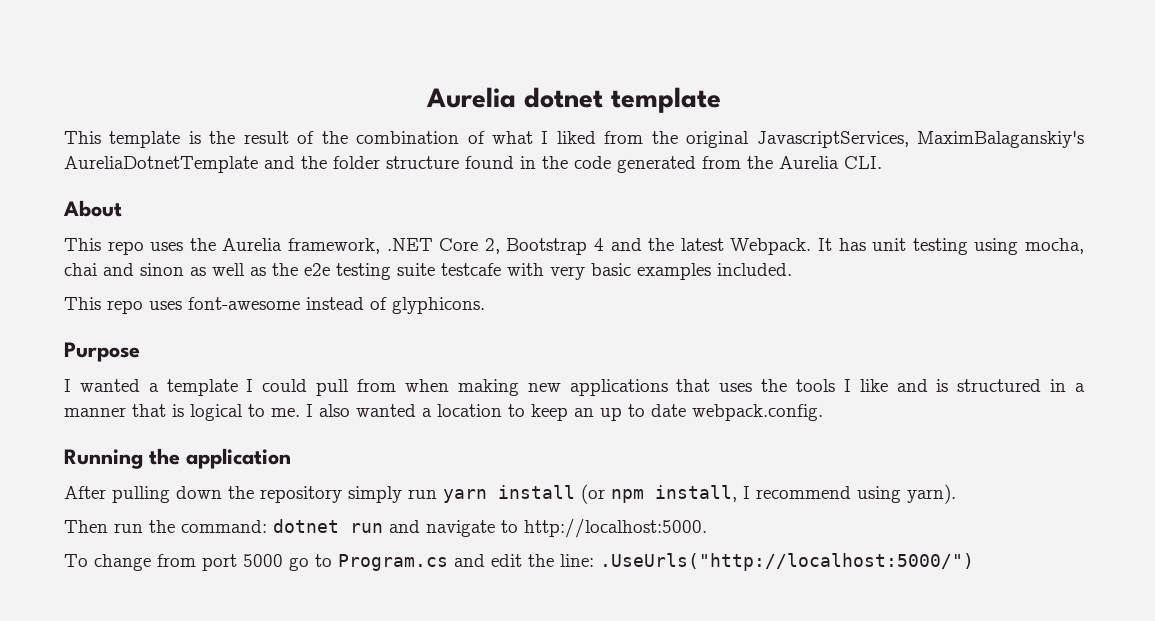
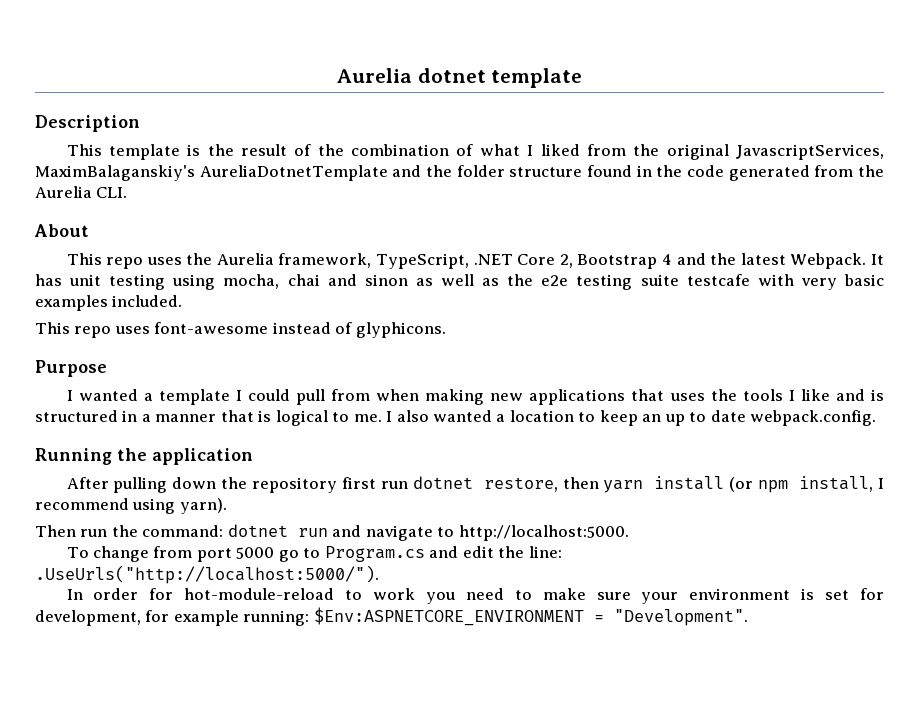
+ Description
- This repo uses the Aurelia framework, .NET Core 2, Bootstrap 4 and the latest Webpack.
+ This repo uses the Aurelia framework, TypeScript, .NET Core 2, Bootstrap 4 and the latest Webpack.
- After pulling down the repository simply run yarn install (or npm install, I recommend using yarn).
+ After pulling down the repository first run dotnet restore, then yarn install (or npm install, I recommend using yarn).
- To change from port 5000 go to Program.cs and edit the line: .UseUrls("http://localhost:5000/")
+ To change from port 5000 go to Program.cs and edit the line: .UseUrls("http://localhost:5000/").
+ In order for hot-module-reload to work you need to make sure your environment is set for development, for example running: $Env:ASPNETCORE_ENVIRONMENT = "Development".

